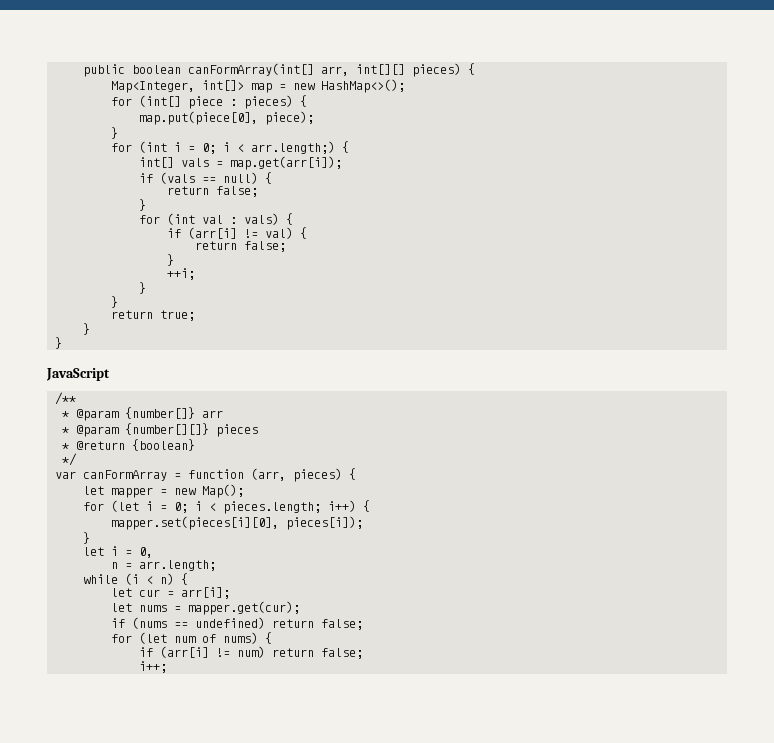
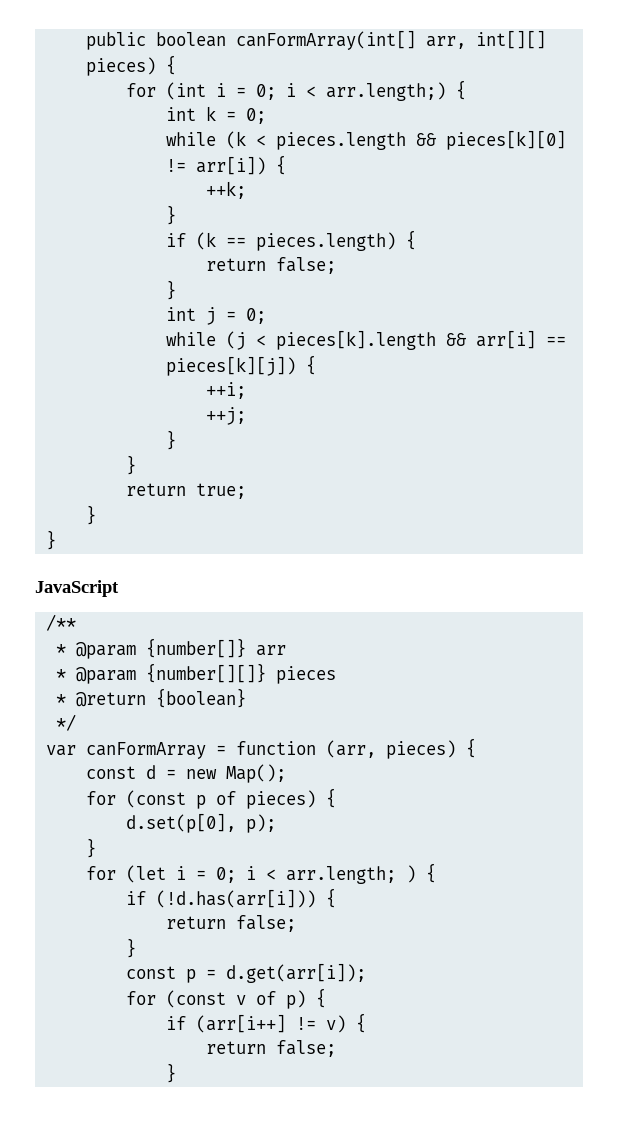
- Map<Integer, int[]> map = new HashMap<>();
- for (int[] piece : pieces) {
- map.put(piece[0], piece);
- }
- int[] vals = map.get(arr[i]);
- if (vals == null) {
+ int k = 0;
+ while (k < pieces.length && pieces[k][0] != arr[i]) {
+ ++k;
+ }
+ if (k == pieces.length) {
  return false;
  }
- for (int val : vals) {
- if (arr[i] != val) {
- return false;
- }
+ int j = 0;
+ while (j < pieces[k].length && arr[i] == pieces[k][j]) {
  ++i;
+ ++j;
- let mapper = new Map();
+ const d = new Map();
+ for (const p of pieces) {
+ d.set(p[0], p);
+ }
- for (let i = 0; i < pieces.length; i++) {
- mapper.set(pieces[i][0], pieces[i]);
+ for (let i = 0; i < arr.length; ) {
+ if (!d.has(arr[i])) {
+ return false;
  }
- let i = 0,
- n = arr.length;
- while (i < n) {
- let cur = arr[i];
- let nums = mapper.get(cur);
- if (nums == undefined) return false;
- for (let num of nums) {
- if (arr[i] != num) return false;
- i++;
+ const p = d.get(arr[i]);
+ for (const v of p) {
+ if (arr[i++] != v) {
+ return false;
+ }

